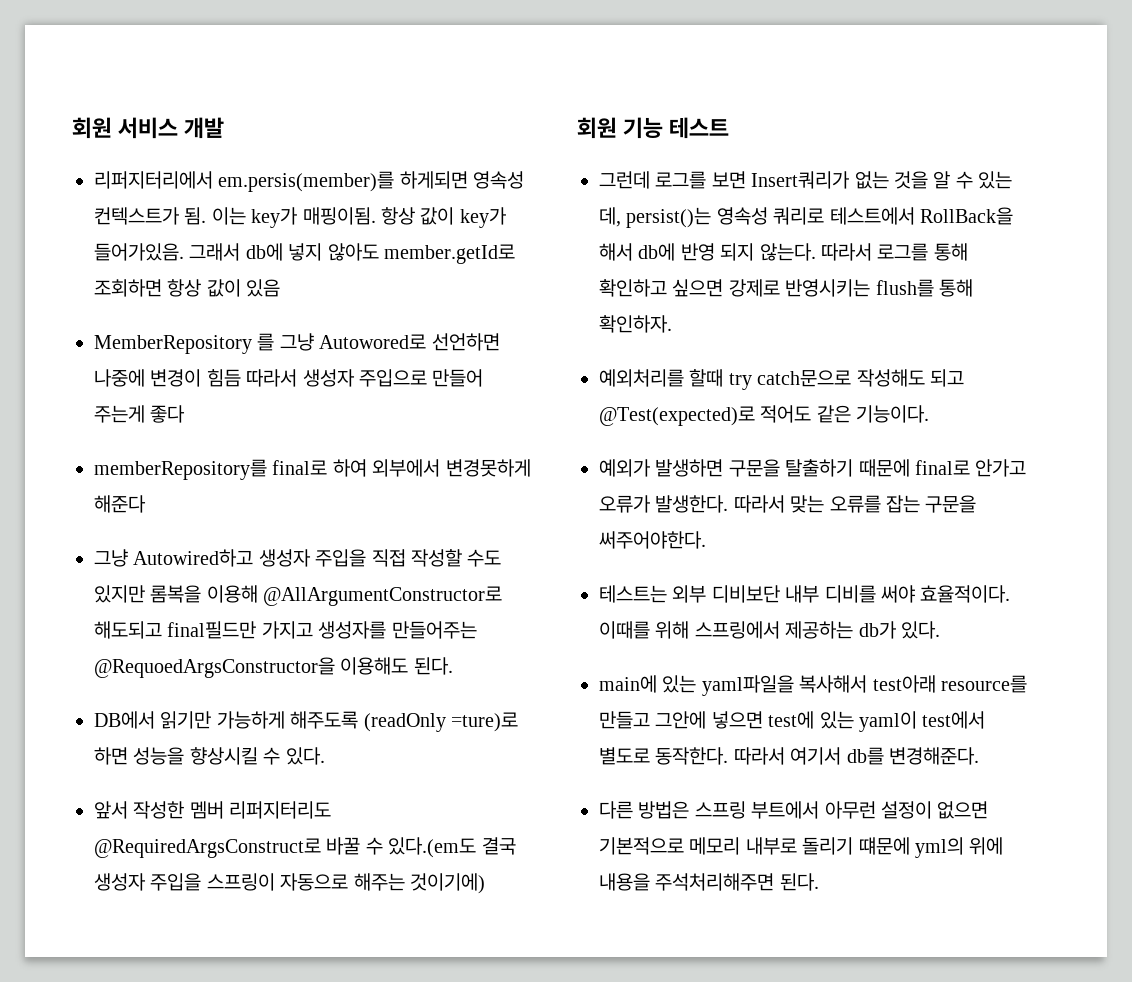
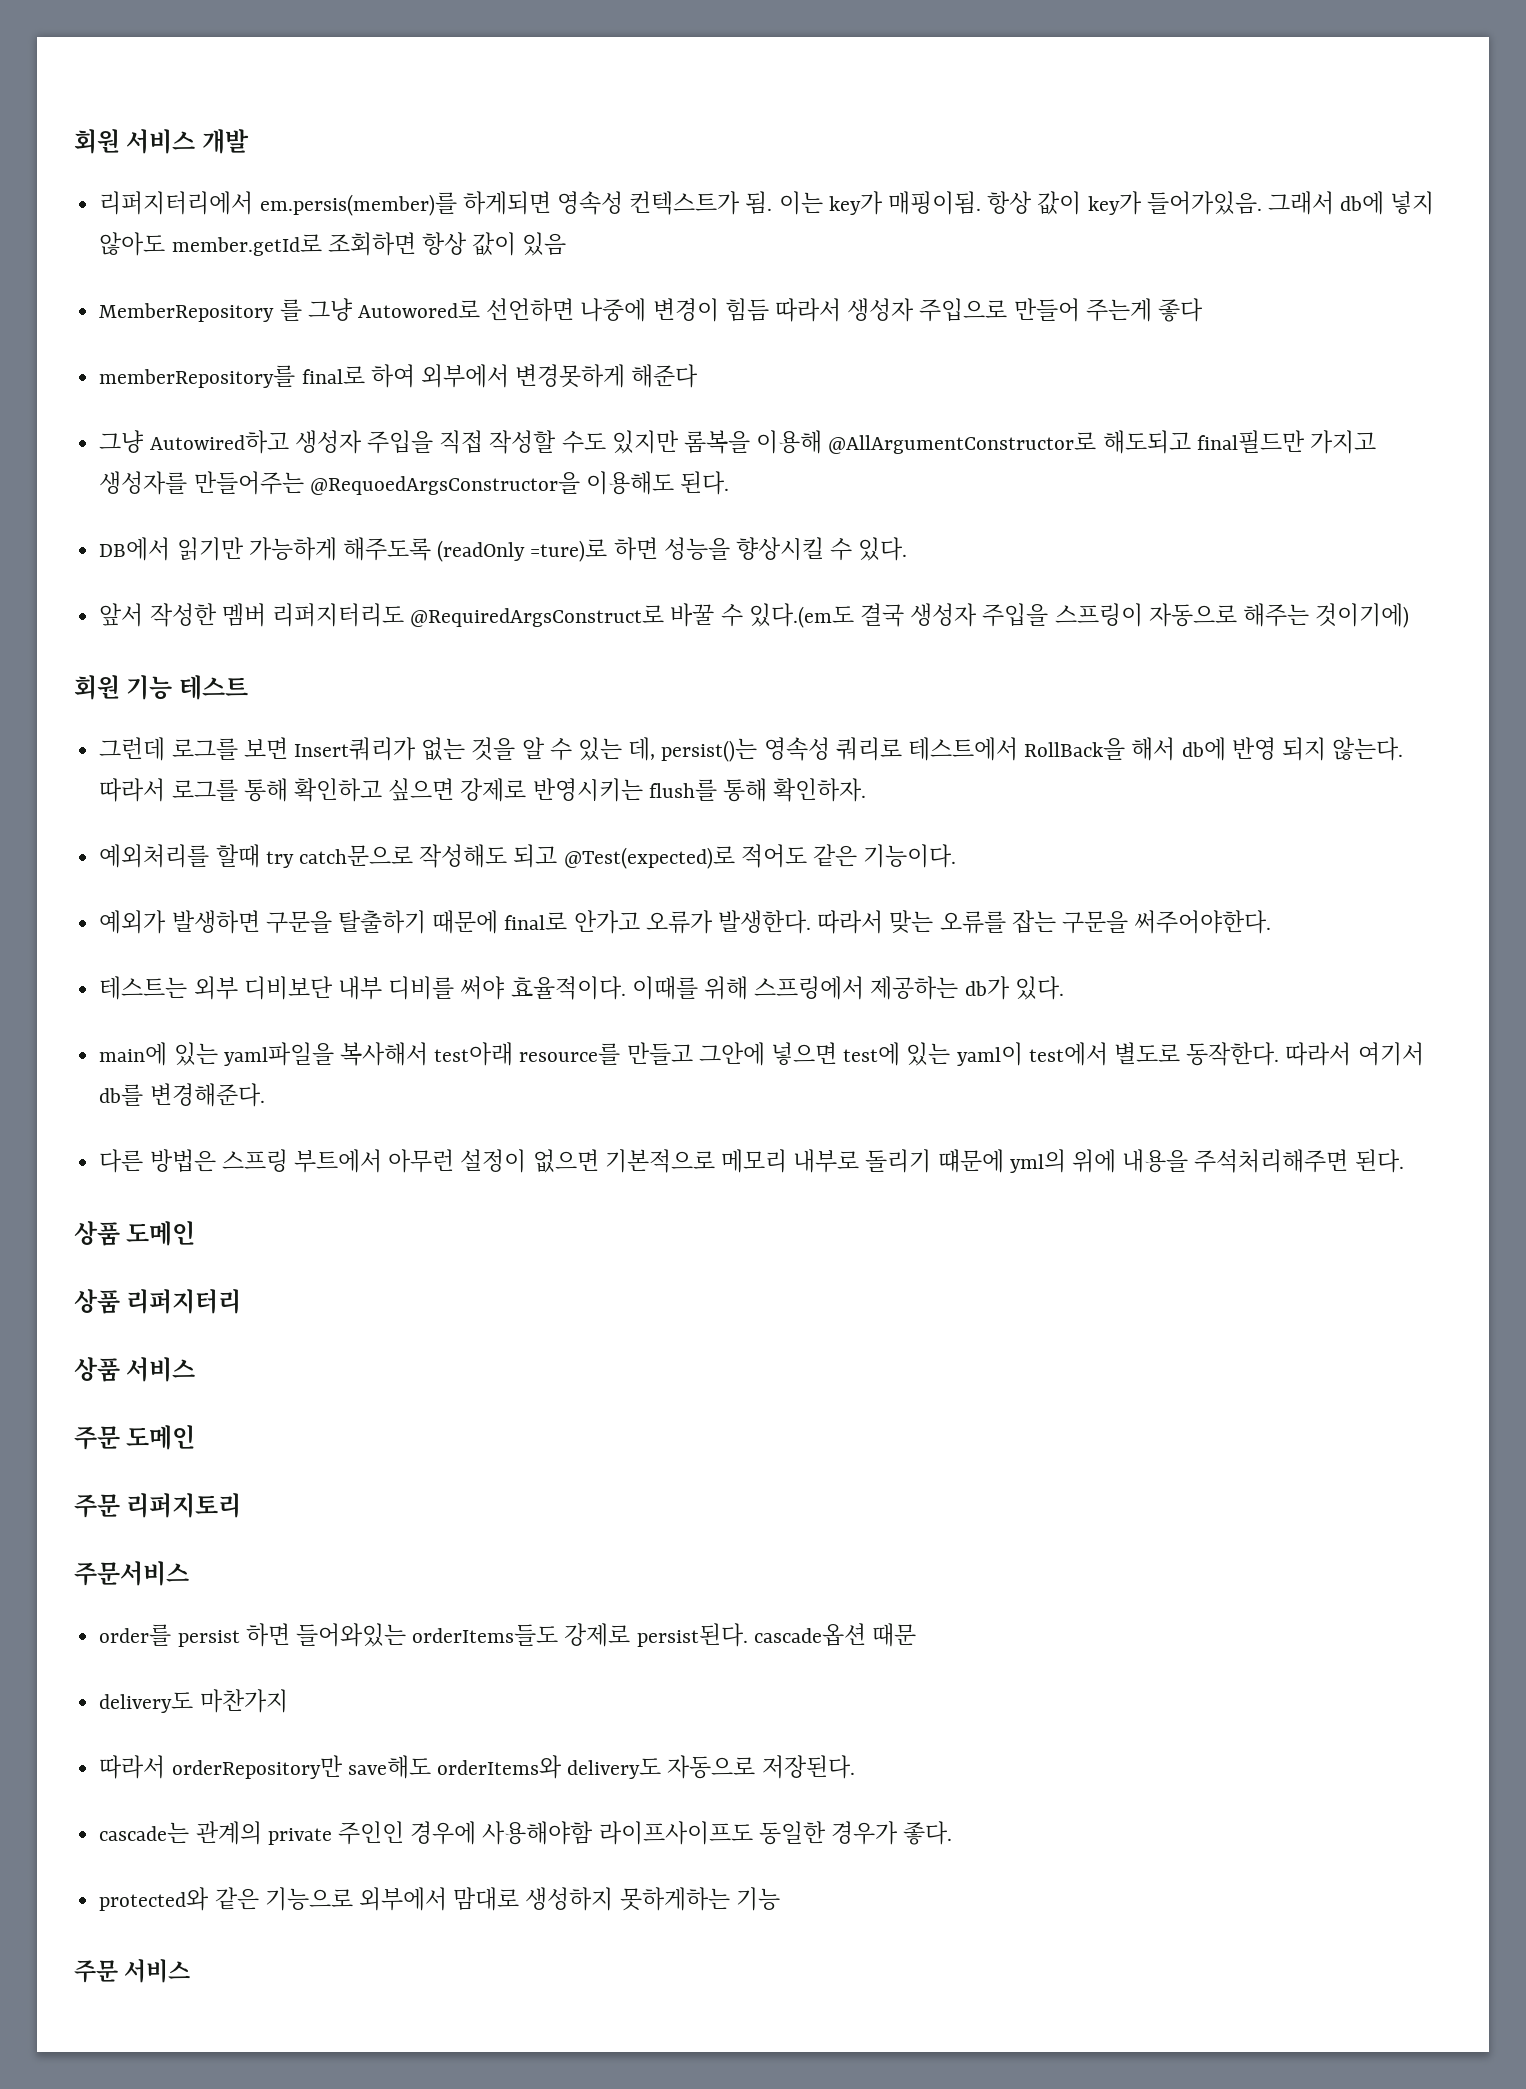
+ 상품 도메인
+ 상품 리퍼지터리
+ 상품 서비스
+ 주문 도메인
+ 주문 리퍼지토리
+ 주문서비스
+ order를 persist 하면 들어와있는 orderItems들도 강제로 persist된다. cascade옵션 때문
+ delivery도 마찬가지
+ 따라서 orderRepository만 save해도 orderItems와 delivery도 자동으로 저장된다.
+ cascade는 관계의 private 주인인 경우에 사용해야함 라이프사이프도 동일한 경우가 좋다.
+ protected와 같은 기능으로 외부에서 맘대로 생성하지 못하게하는 기능
+ 주문 서비스

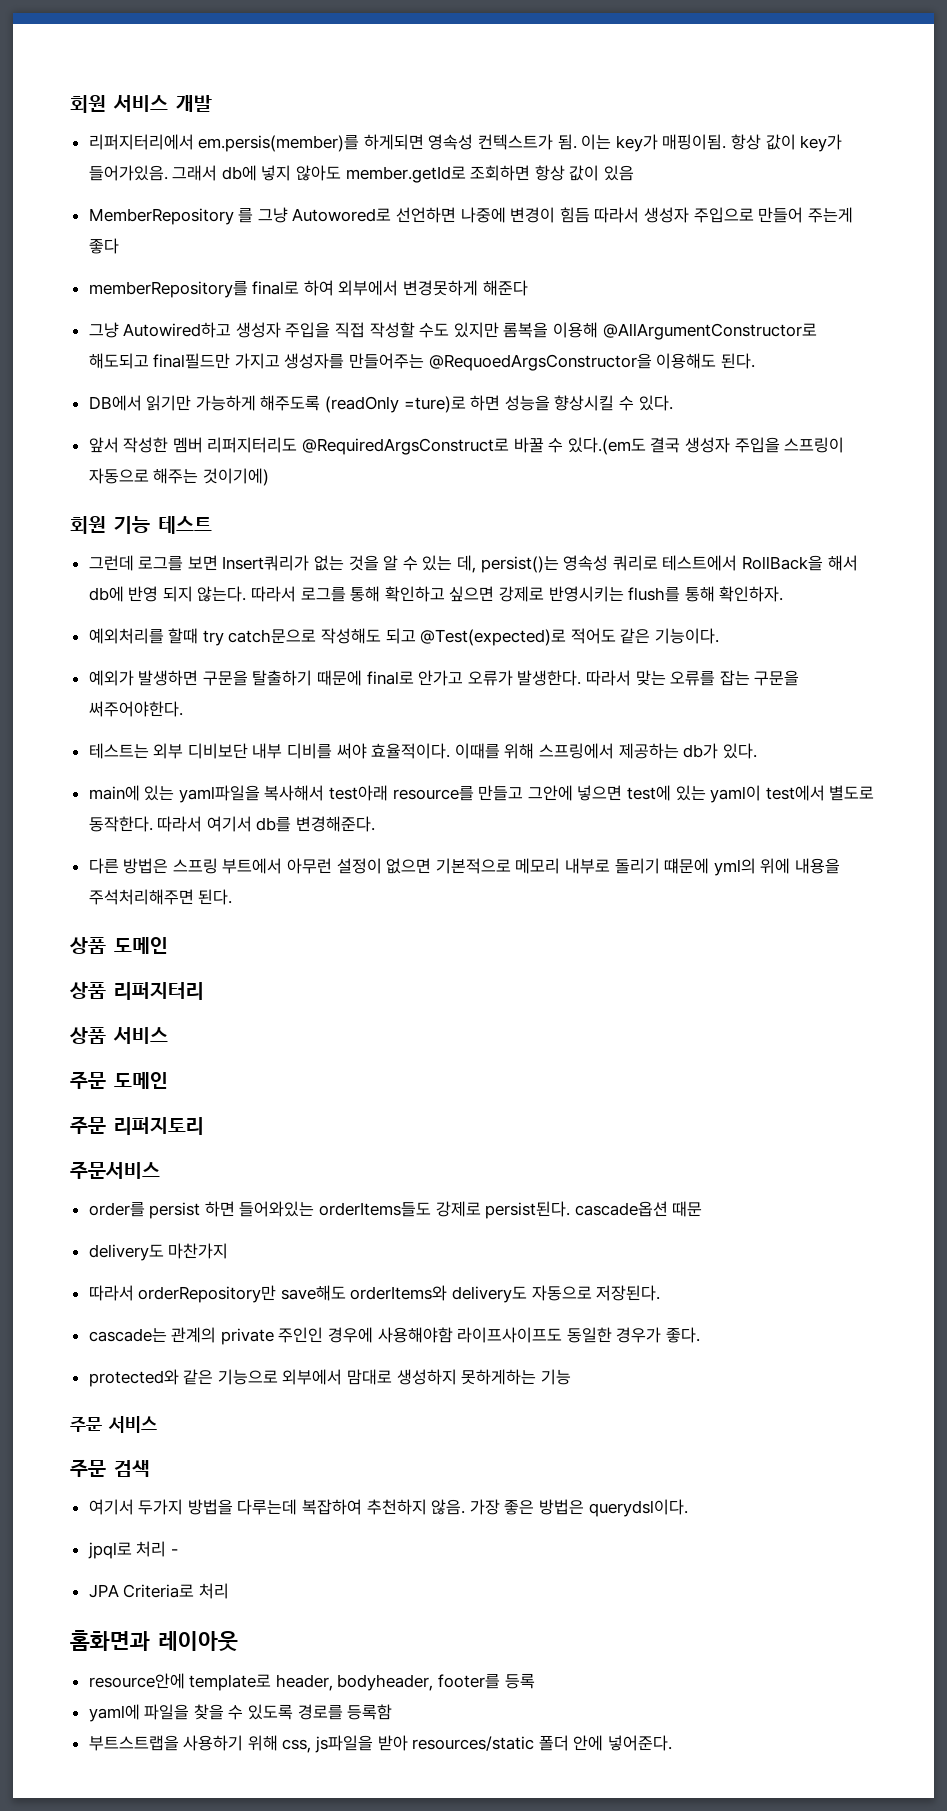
+ 주문 검색
+ 여기서 두가지 방법을 다루는데 복잡하여 추천하지 않음. 가장 좋은 방법은 querydsl이다.
+ jpql로 처리 -
+ JPA Criteria로 처리
+ 홈화면과 레이아웃
+ resource안에 template로 header, bodyheader, footer를 등록
+ yaml에 파일을 찾을 수 있도록 경로를 등록함
+ 부트스트랩을 사용하기 위해 css, js파일을 받아 resources/static 폴더 안에 넣어준다.

